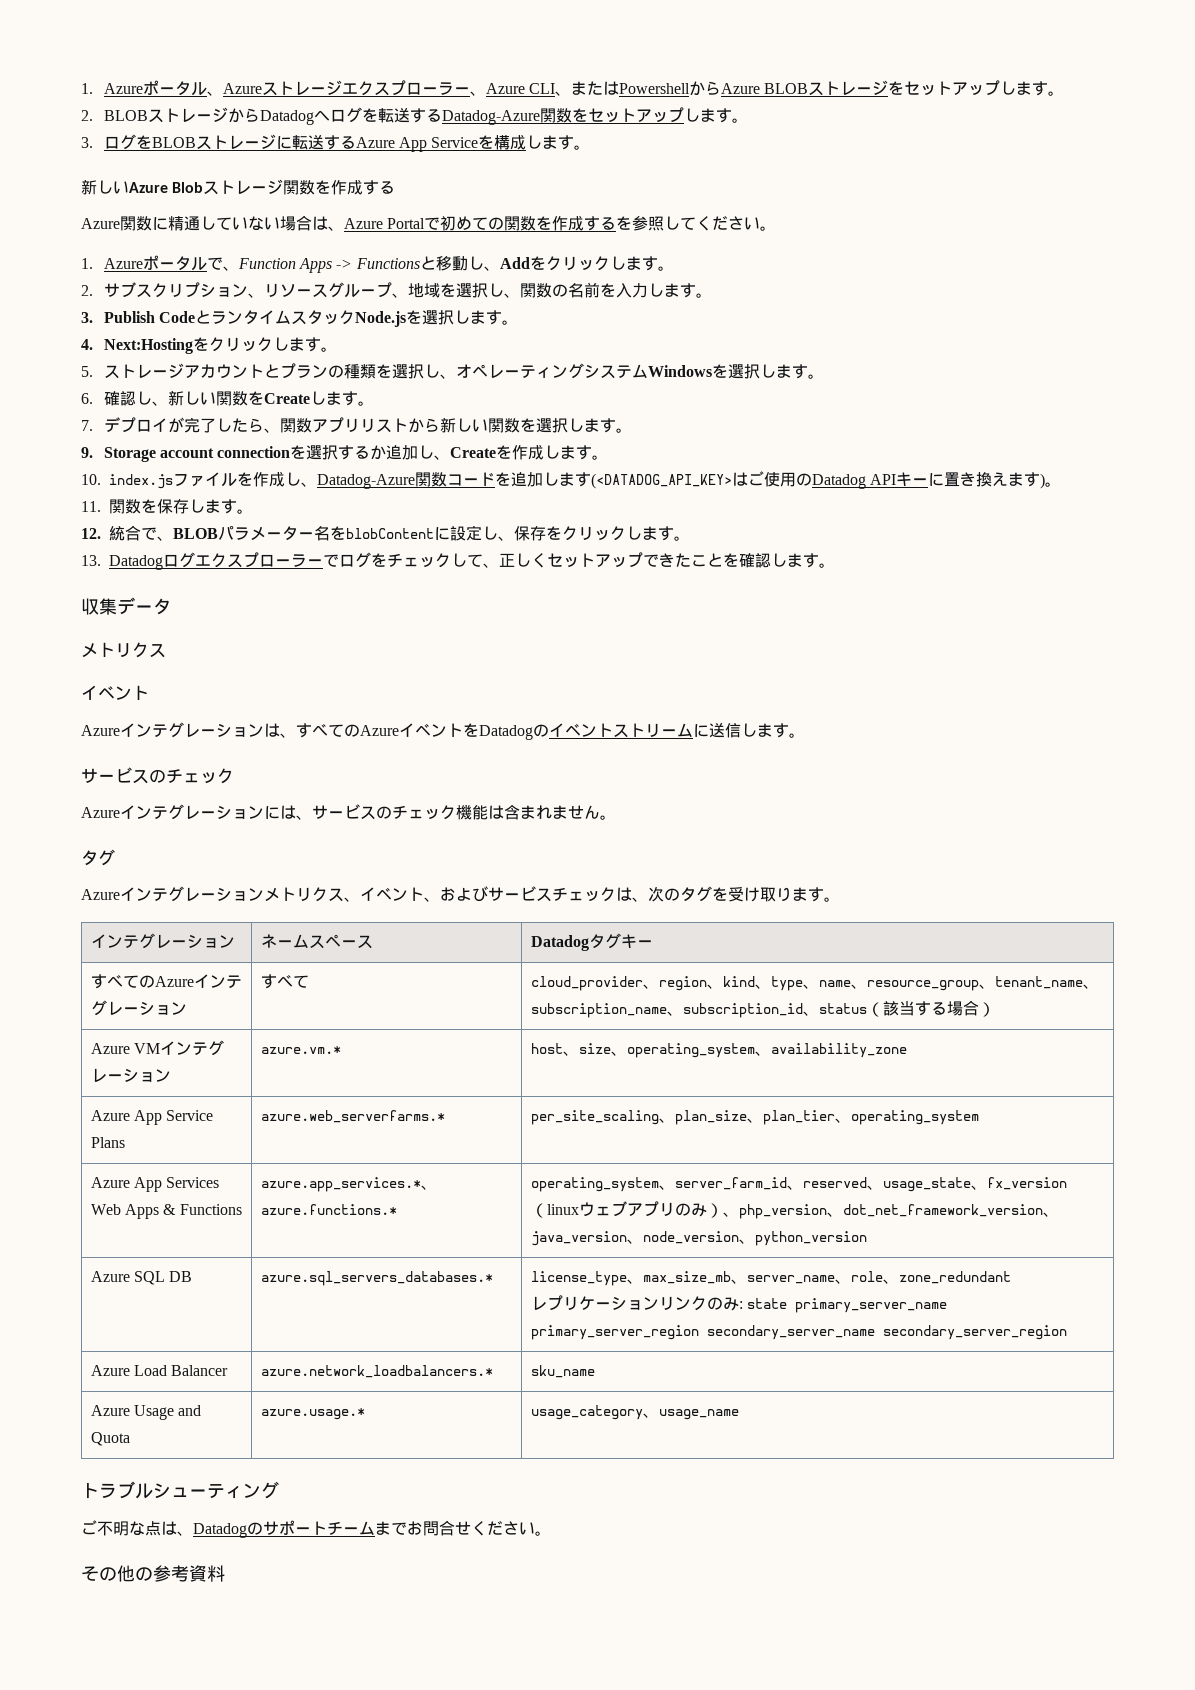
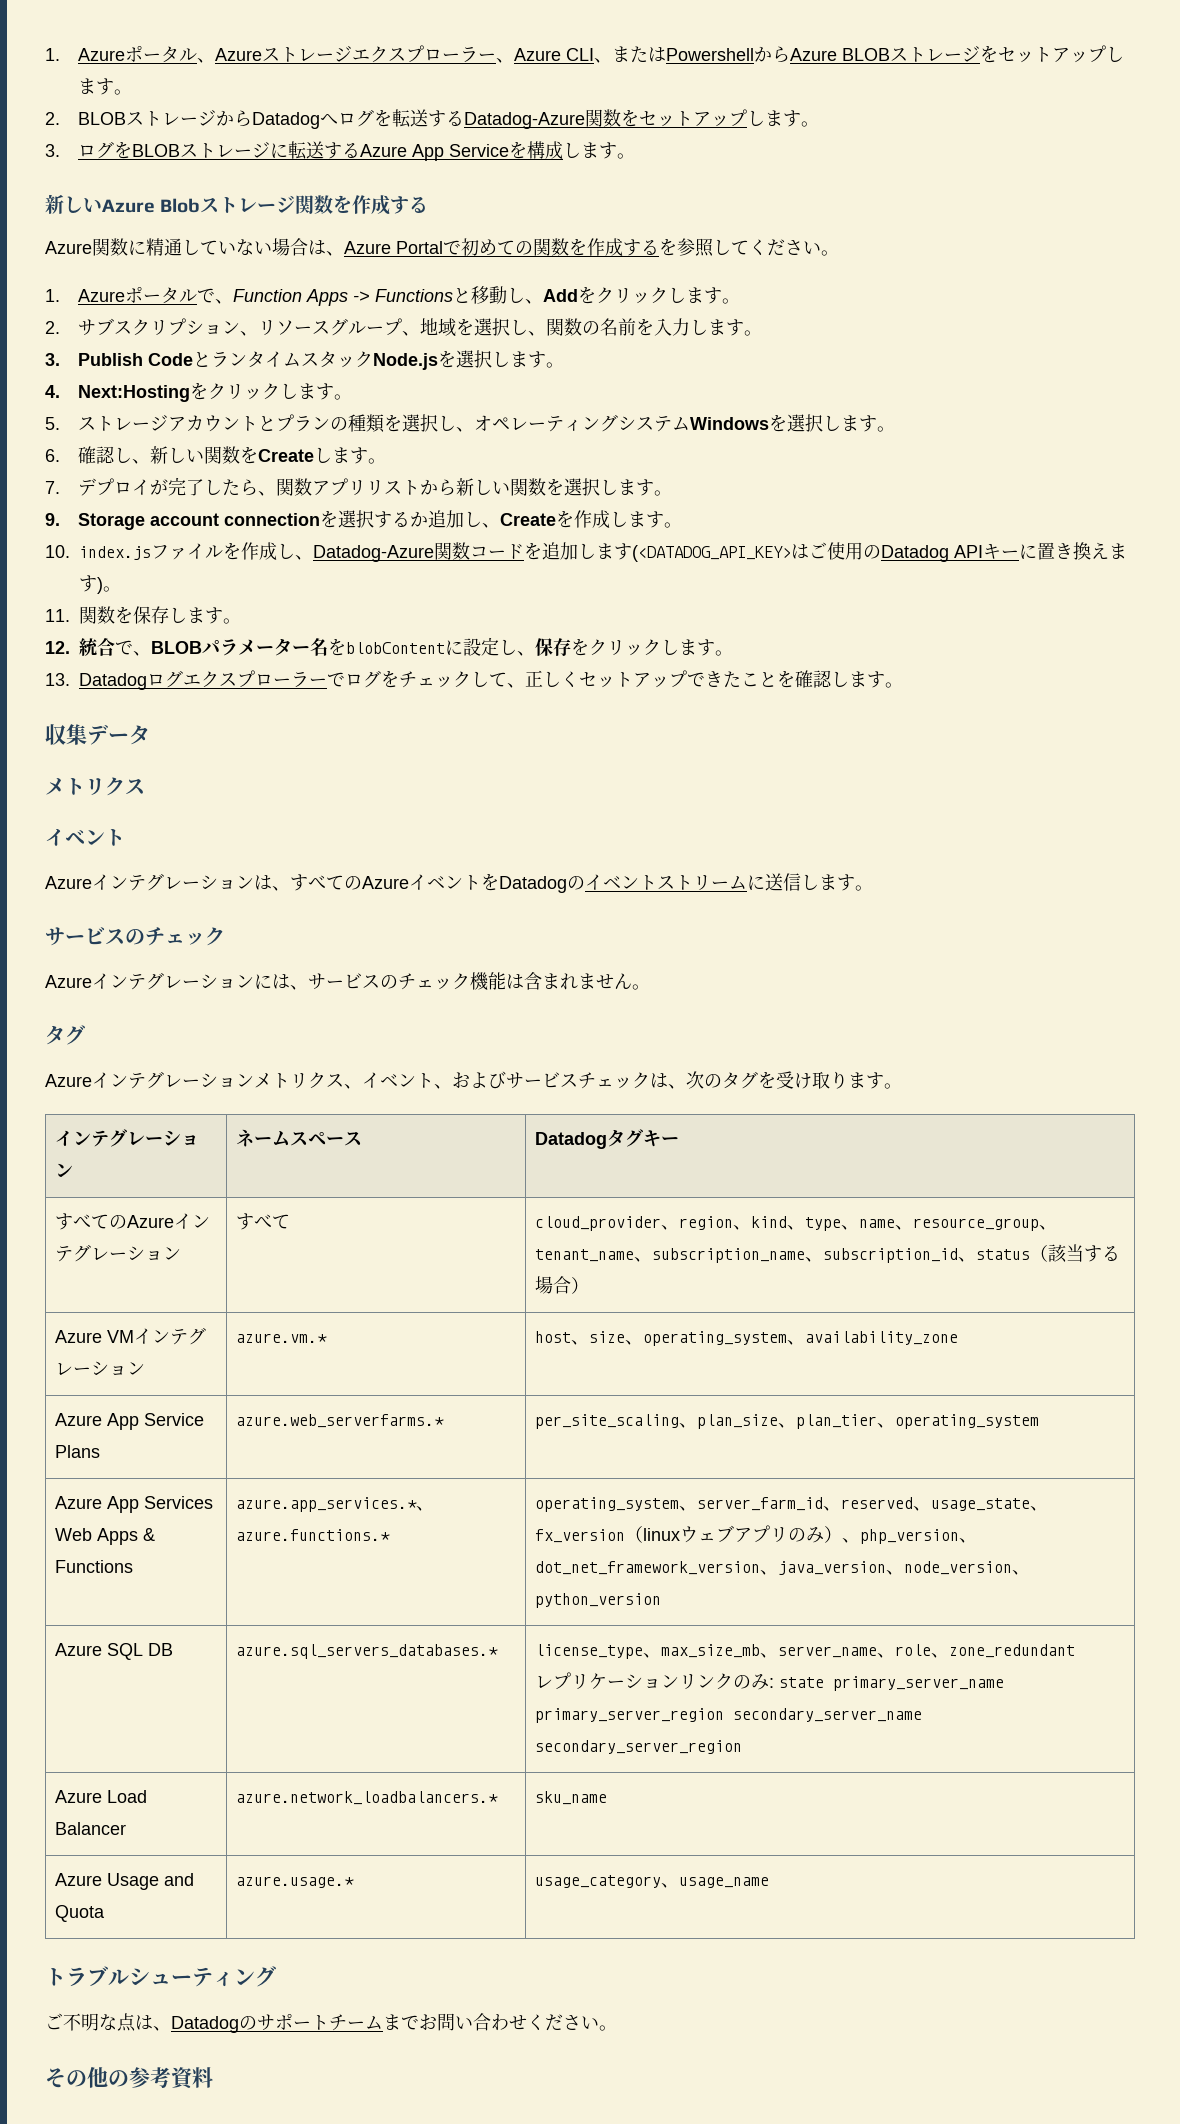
- ご不明な点は、Datadogのサポートチームまでお問合せください。
+ ご不明な点は、Datadogのサポートチームまでお問い合わせください。

